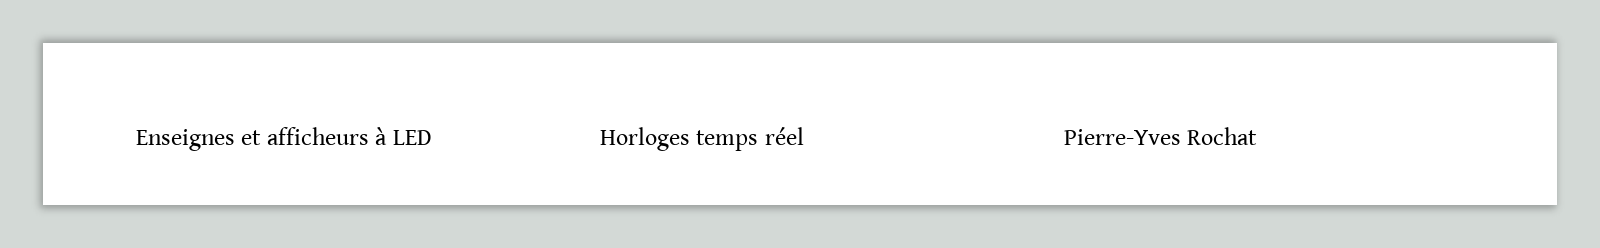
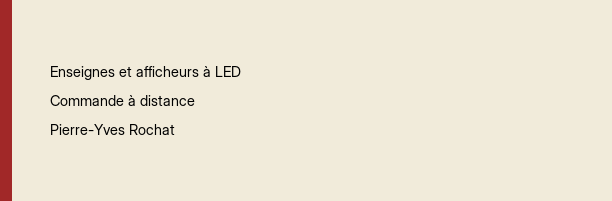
- Horloges temps réel
+ Commande à distance

